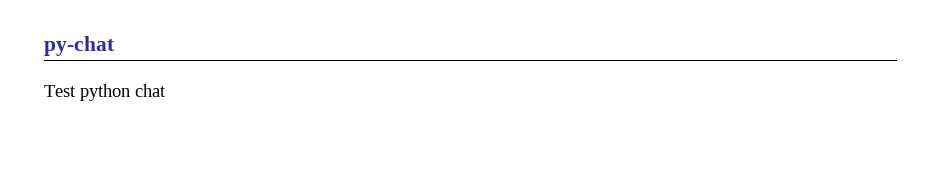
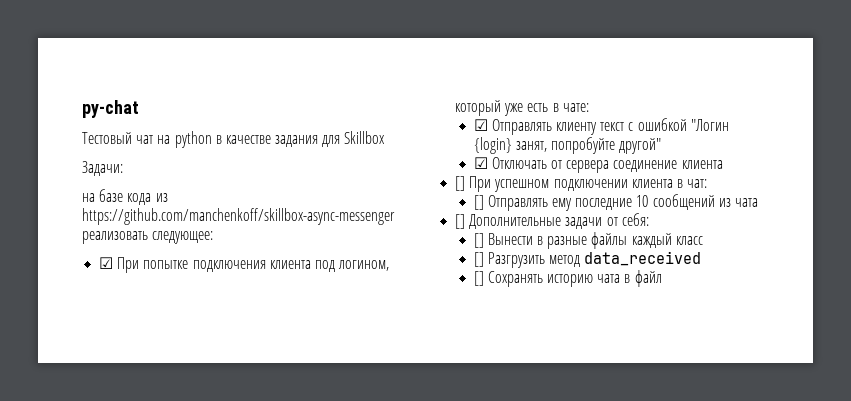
- Test python chat
+ Тестовый чат на python в качестве задания для Skillbox
+ Задачи:
+ на базе кода из https://github.com/manchenkoff/skillbox-async-messenger реализовать следующее:
+ ☑ При попытке подключения клиента под логином, который уже есть в чате:
+ ☑ Отправлять клиенту текст с ошибкой "Логин {login} занят, попробуйте другой"
+ ☑ Отключать от сервера соединение клиента
+ [] При успешном подключении клиента в чат:
+ [] Отправлять ему последние 10 сообщений из чата
+ [] Дополнительные задачи от себя:
+ [] Вынести в разные файлы каждый класс
+ [] Разгрузить метод data_received
+ [] Сохранять историю чата в файл

